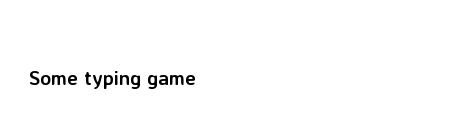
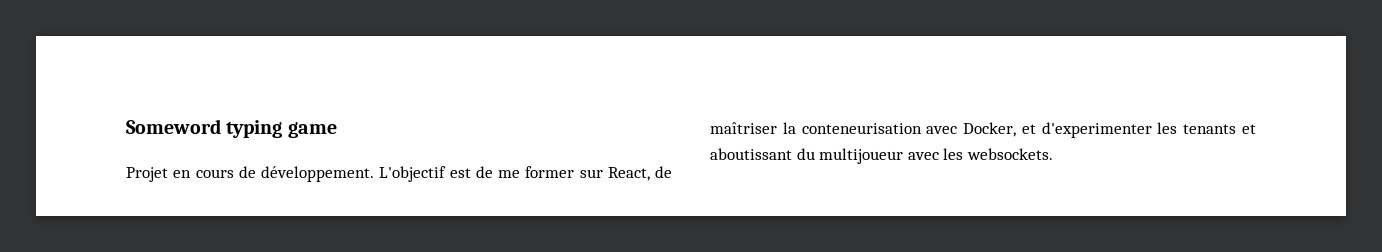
- Some typing game
+ Someword typing game
+ Projet en cours de développement. L'objectif est de me former sur React, de maîtriser la conteneurisation avec Docker, et d'experimenter les tenants et aboutissant du multijoueur avec les websockets.

